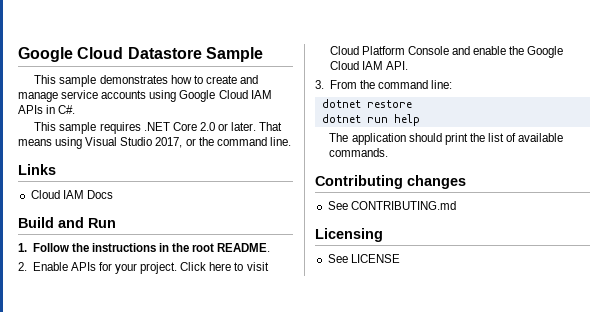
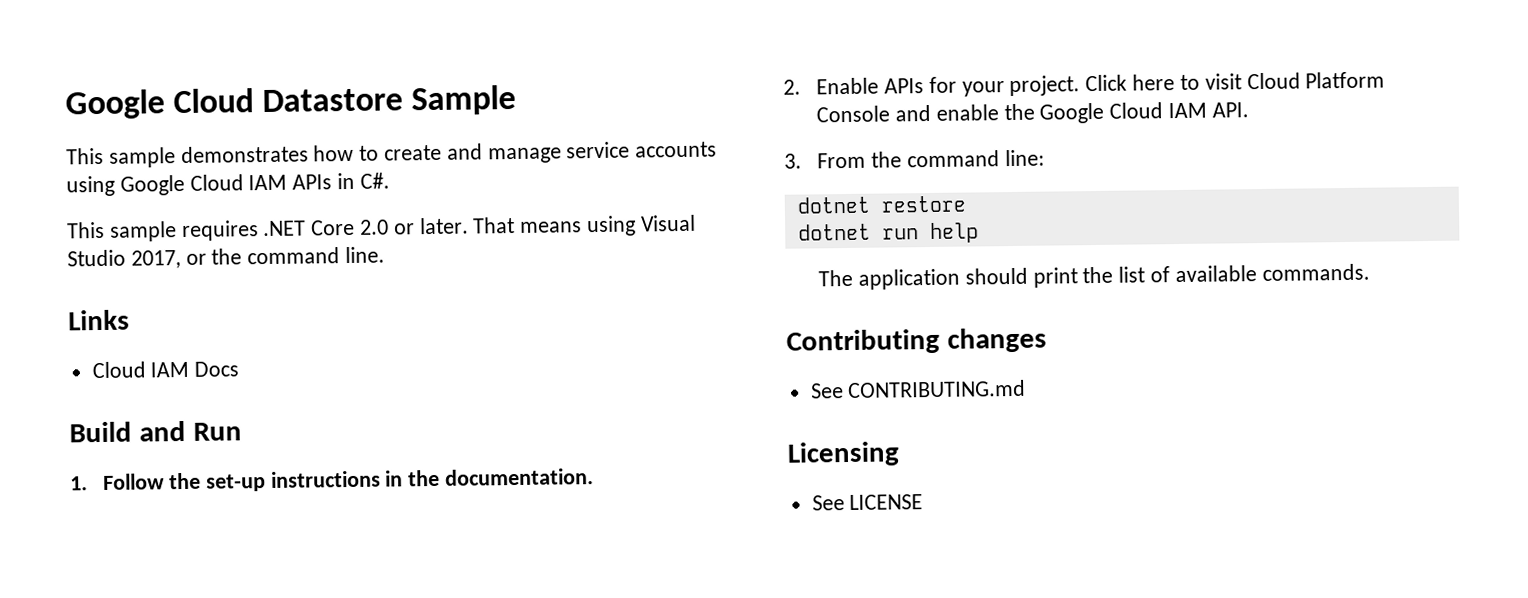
- 1. Follow the instructions in the root README.
+ 1. Follow the set-up instructions in the documentation.

